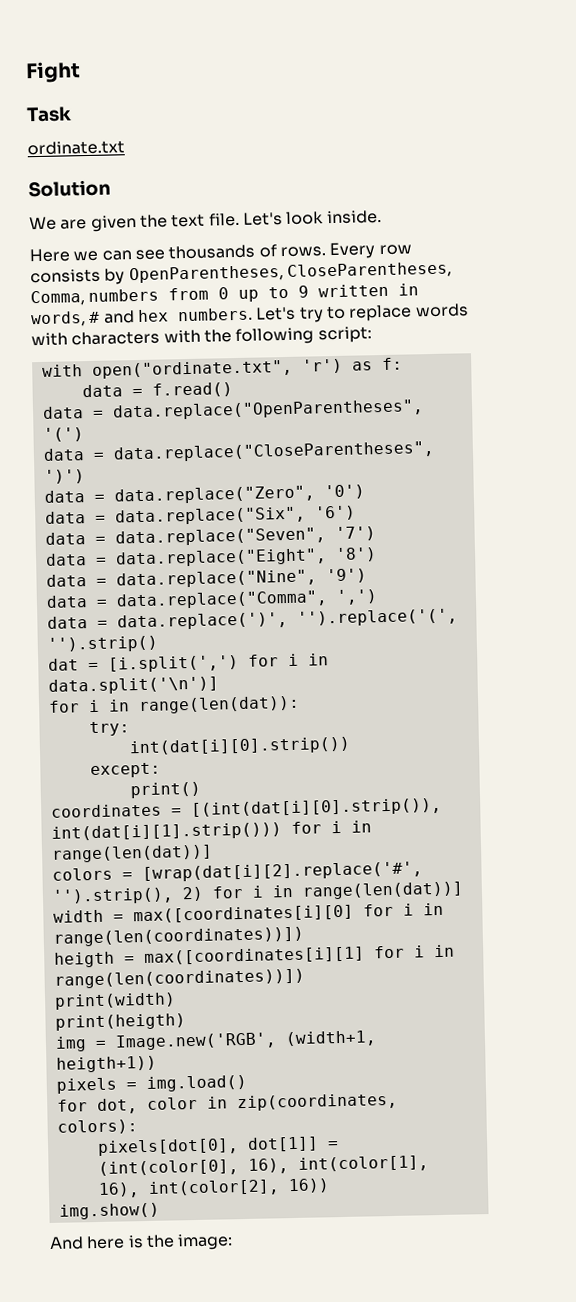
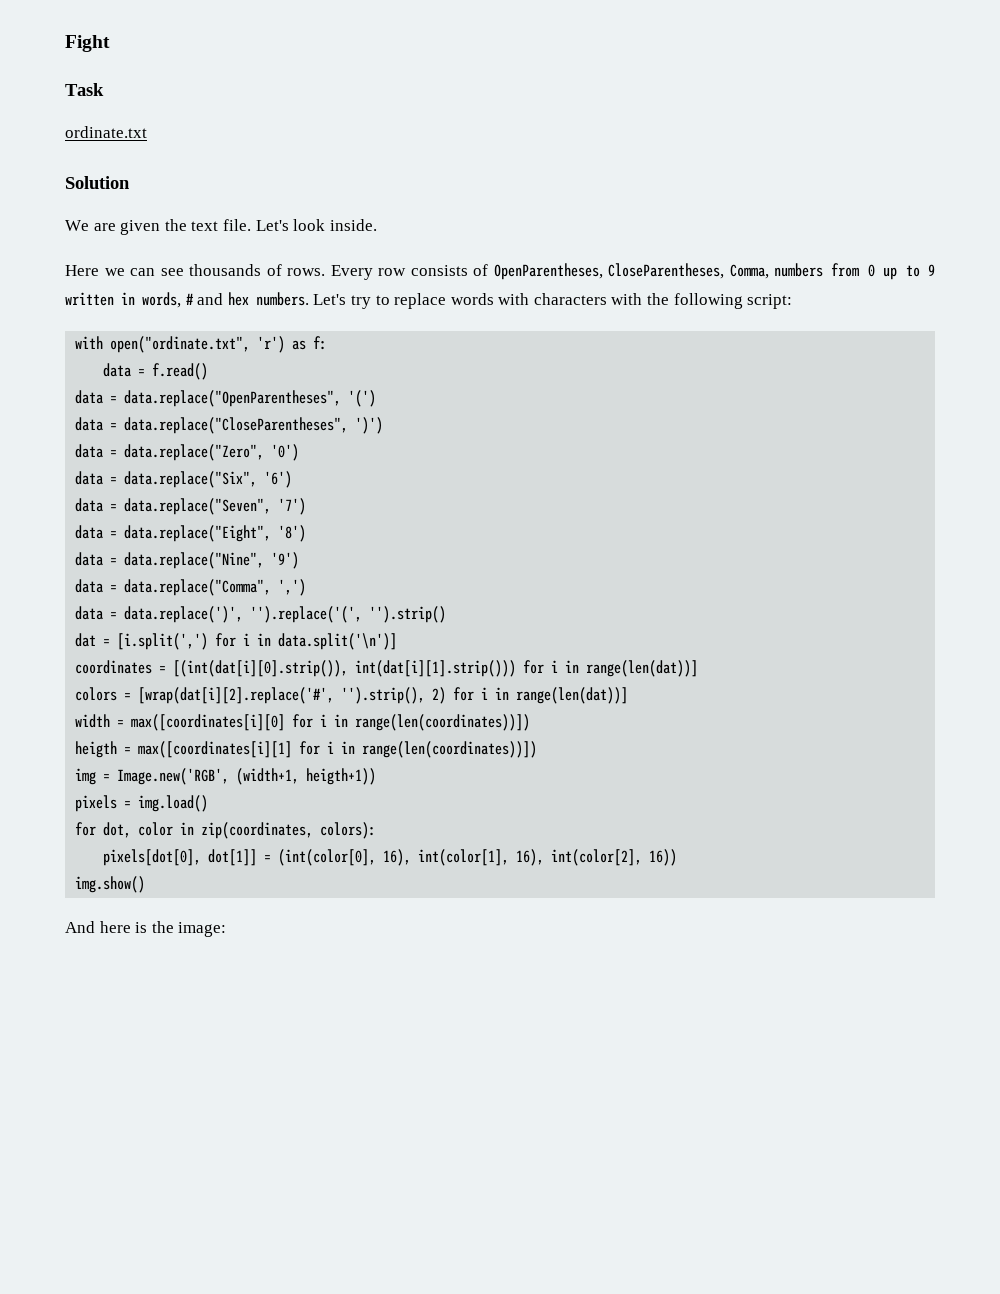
- Every row consists by OpenParentheses, CloseParentheses, Comma, numbers from 0 up to 9 written in words, # and hex numbers.
+ Every row consists of OpenParentheses, CloseParentheses, Comma, numbers from 0 up to 9 written in words, # and hex numbers.
- for i in range(len(dat)):
- try:
- int(dat[i][0].strip())
- except:
- print()
- print(width)
- print(heigth)

